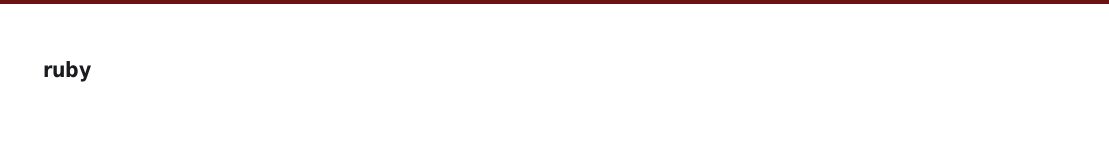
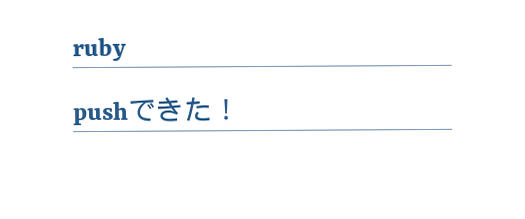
+ pushできた！

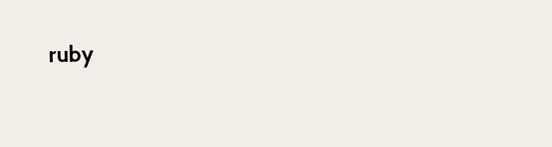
- pushできた！

